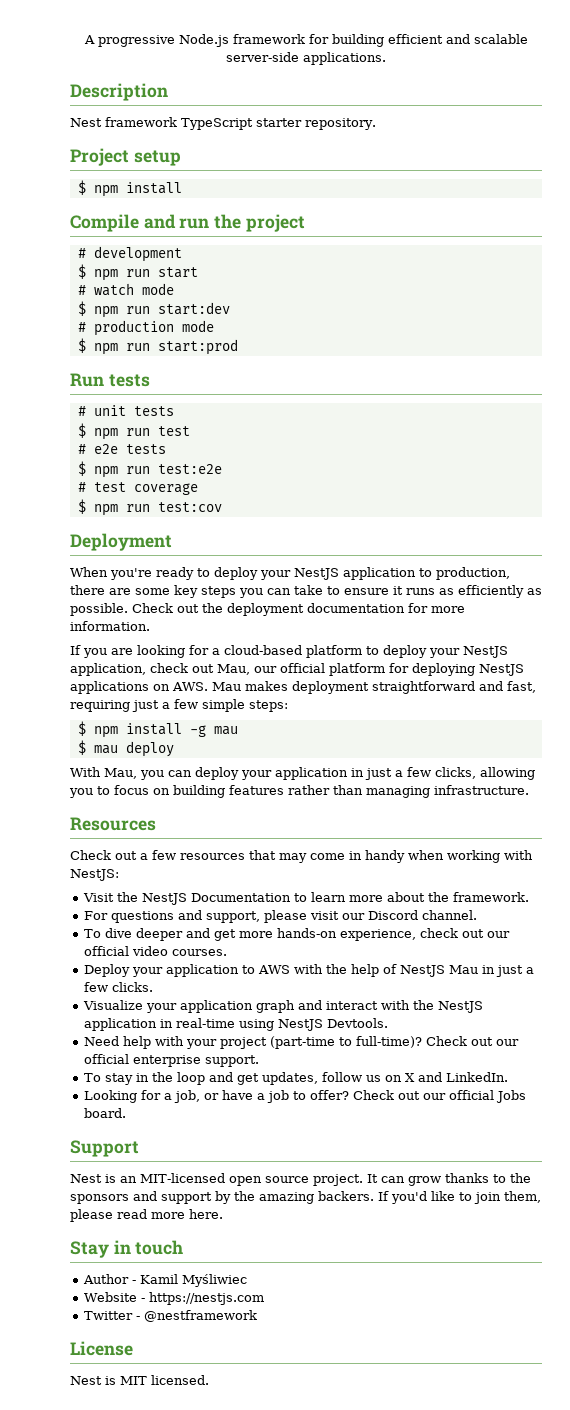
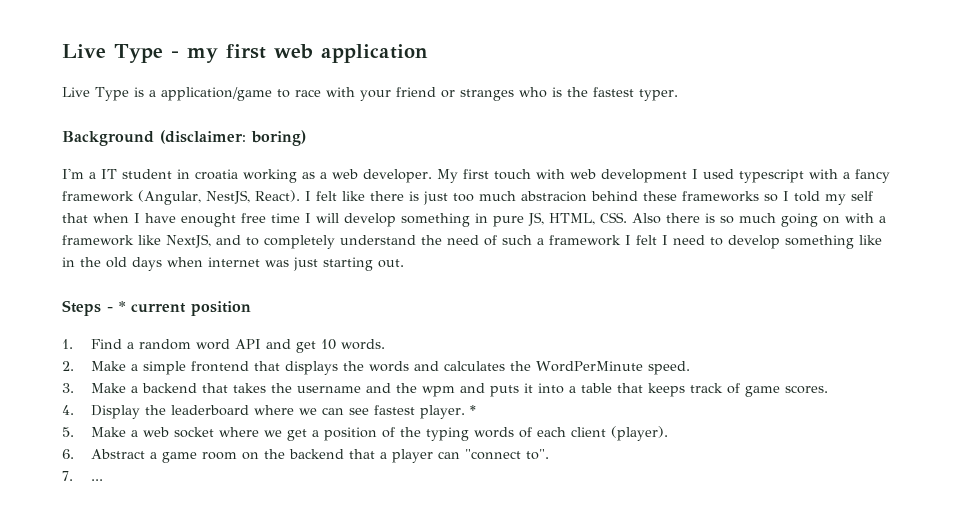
- A progressive Node.js framework for building efficient and scalable server-side applications.
- Description
- Nest framework TypeScript starter repository.
- Project setup
- $ npm install
- Compile and run the project
- # development
- $ npm run start
- # watch mode
- $ npm run start:dev
- # production mode
- $ npm run start:prod
- Run tests
- # unit tests
- $ npm run test
- # e2e tests
- $ npm run test:e2e
- # test coverage
- $ npm run test:cov
- Deployment
- When you're ready to deploy your NestJS application to production, there are some key steps you can take to ensure it runs as efficiently as possible. Check out the deployment documentation for more information.
- If you are looking for a cloud-based platform to deploy your NestJS application, check out Mau, our official platform for deploying NestJS applications on AWS. Mau makes deployment straightforward and fast, requiring just a few simple steps:
- $ npm install -g mau
- $ mau deploy
- With Mau, you can deploy your application in just a few clicks, allowing you to focus on building features rather than managing infrastructure.
- Resources
- Check out a few resources that may come in handy when working with NestJS:
- Visit the NestJS Documentation to learn more about the framework.
- For questions and support, please visit our Discord channel.
- To dive deeper and get more hands-on experience, check out our official video courses.
- Deploy your application to AWS with the help of NestJS Mau in just a few clicks.
- Visualize your application graph and interact with the NestJS application in real-time using NestJS Devtools.
- Need help with your project (part-time to full-time)? Check out our official enterprise support.
- To stay in the loop and get updates, follow us on X and LinkedIn.
- Looking for a job, or have a job to offer? Check out our official Jobs board.
- Support
- Nest is an MIT-licensed open source project. It can grow thanks to the sponsors and support by the amazing backers. If you'd like to join them, please read more here.
- Stay in touch
- Author - Kamil Myśliwiec
- Website - https://nestjs.com
- Twitter - @nestframework
- License
- Nest is MIT licensed.
+ Live Type - my first web application
+ Live Type is a application/game to race with your friend or stranges who is the fastest typer.
+ Background (disclaimer: boring)
+ I'm a IT student in croatia working as a web developer. My first touch with web development I used typescript with a fancy framework (Angular, NestJS, React). I felt like there is just too much abstracion behind these frameworks so I told my self that when I have enought free time I will develop something in pure JS, HTML, CSS. Also there is so much going on with a framework like NextJS, and to completely understand the need of such a framework I felt I need to develop something like in the old days when internet was just starting out.
+ Steps - * current position
+ 1. Find a random word API and get 10 words.
+ 2. Make a simple frontend that displays the words and calculates the WordPerMinute speed.
+ 3. Make a backend that takes the username and the wpm and puts it into a table that keeps track of game scores.
+ 4. Display the leaderboard where we can see fastest player. *
+ 5. Make a web socket where we get a position of the typing words of each client (player).
+ 6. Abstract a game room on the backend that a player can "connect to".
+ 7. ...

